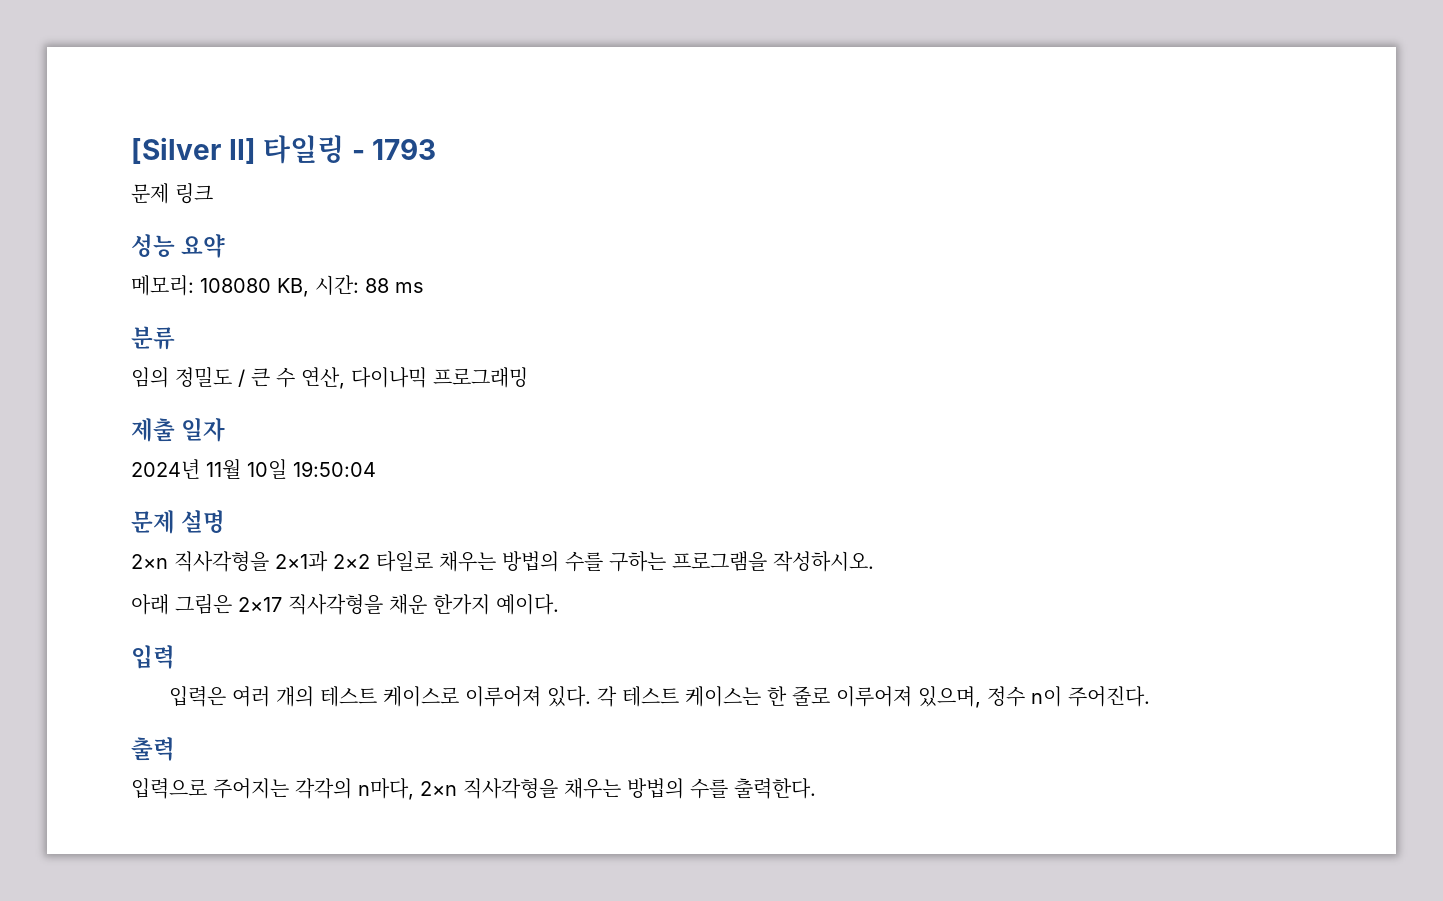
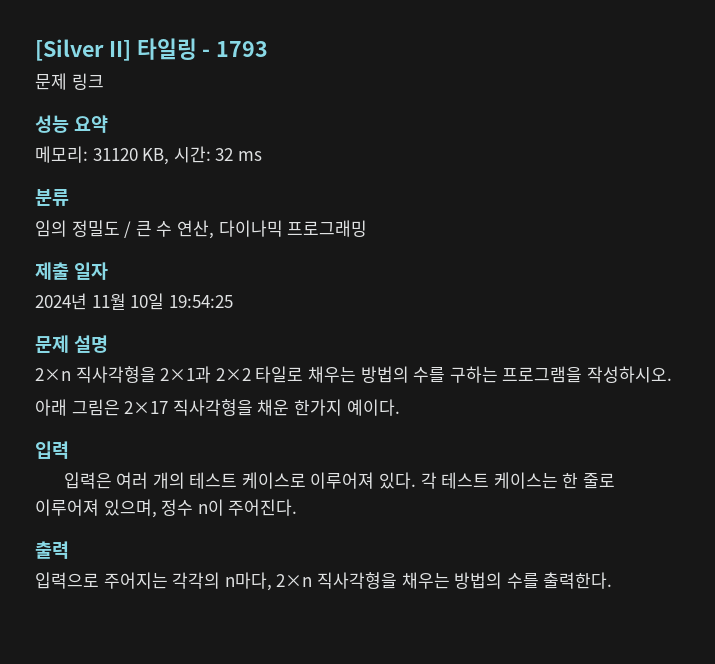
- 메모리: 108080 KB, 시간: 88 ms
+ 메모리: 31120 KB, 시간: 32 ms
- 2024년 11월 10일 19:50:04
+ 2024년 11월 10일 19:54:25

